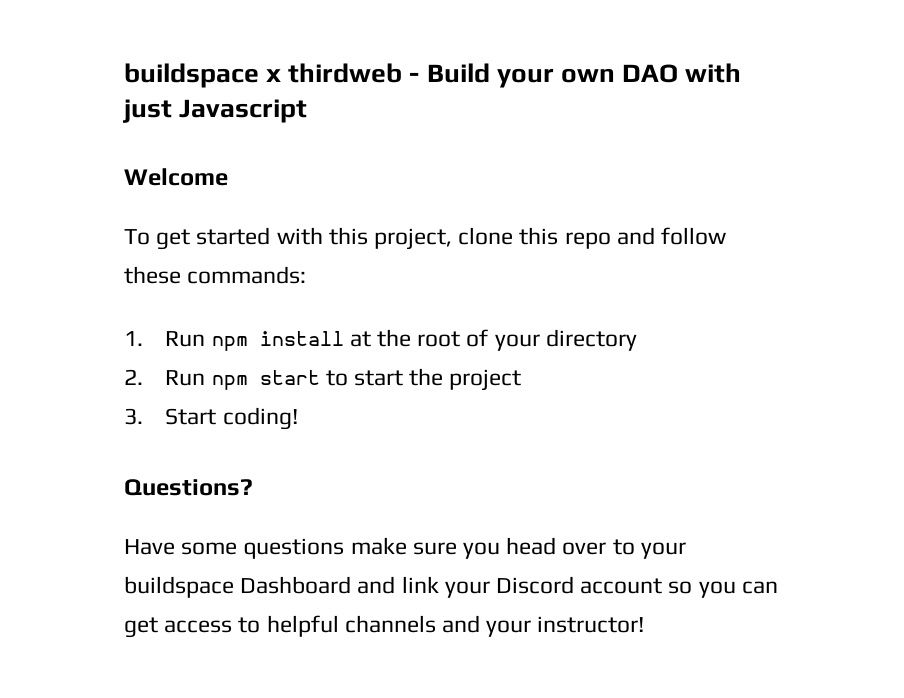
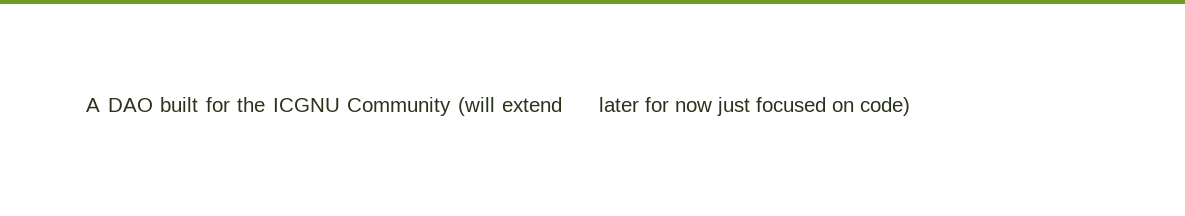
- buildspace x thirdweb - Build your own DAO with just Javascript
- Welcome
- To get started with this project, clone this repo and follow these commands:
- 1. Run npm install at the root of your directory
- 2. Run npm start to start the project
- 3. Start coding!
- Questions?
- Have some questions make sure you head over to your buildspace Dashboard and link your Discord account so you can get access to helpful channels and your instructor!
+ A DAO built for the ICGNU Community (will extend later for now just focused on code)

